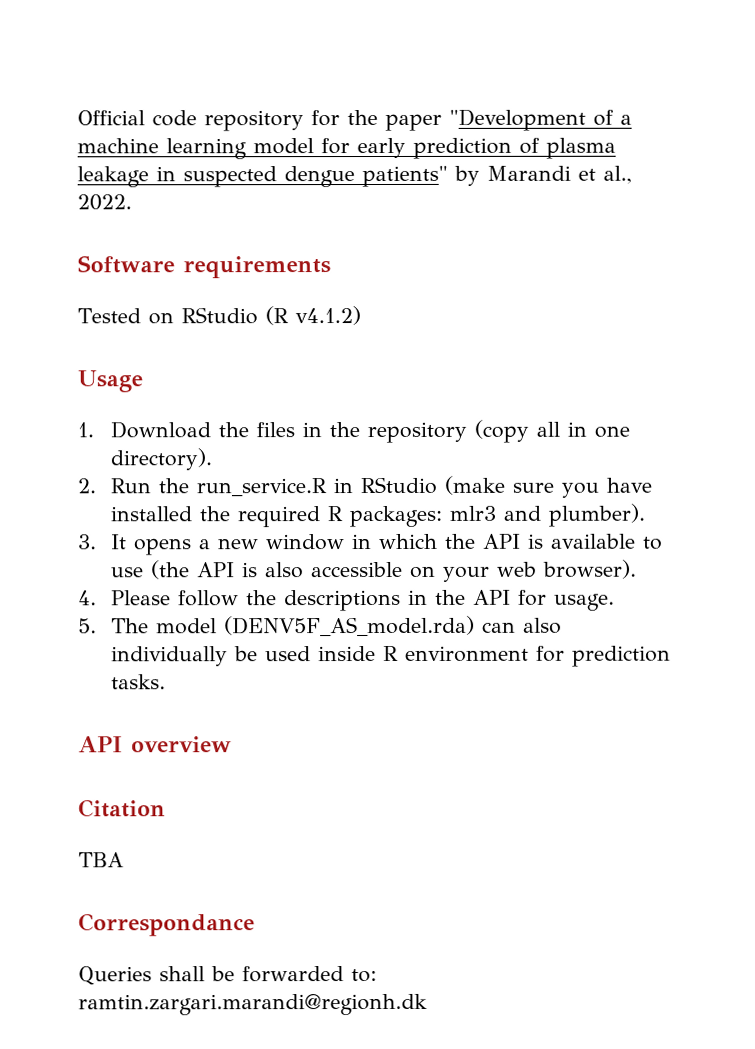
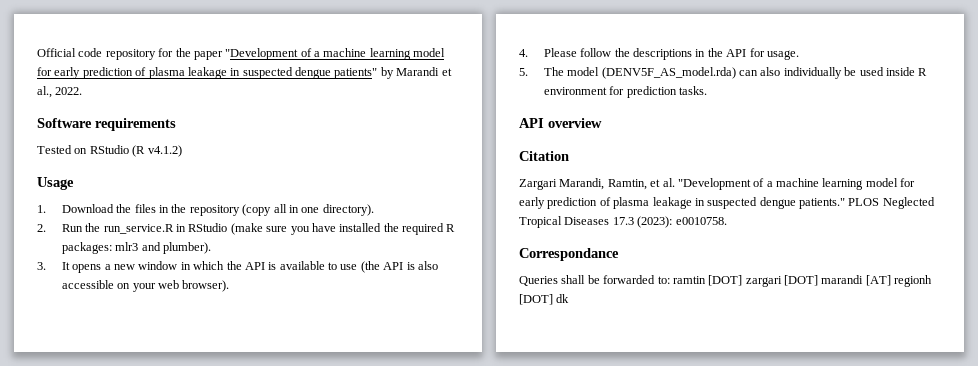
- TBA
+ Zargari Marandi, Ramtin, et al. "Development of a machine learning model for early prediction of plasma leakage in suspected dengue patients." PLOS Neglected Tropical Diseases 17.3 (2023): e0010758.
- Queries shall be forwarded to: ramtin.zargari.marandi@regionh.dk
+ Queries shall be forwarded to: ramtin [DOT] zargari [DOT] marandi [AT] regionh [DOT] dk

